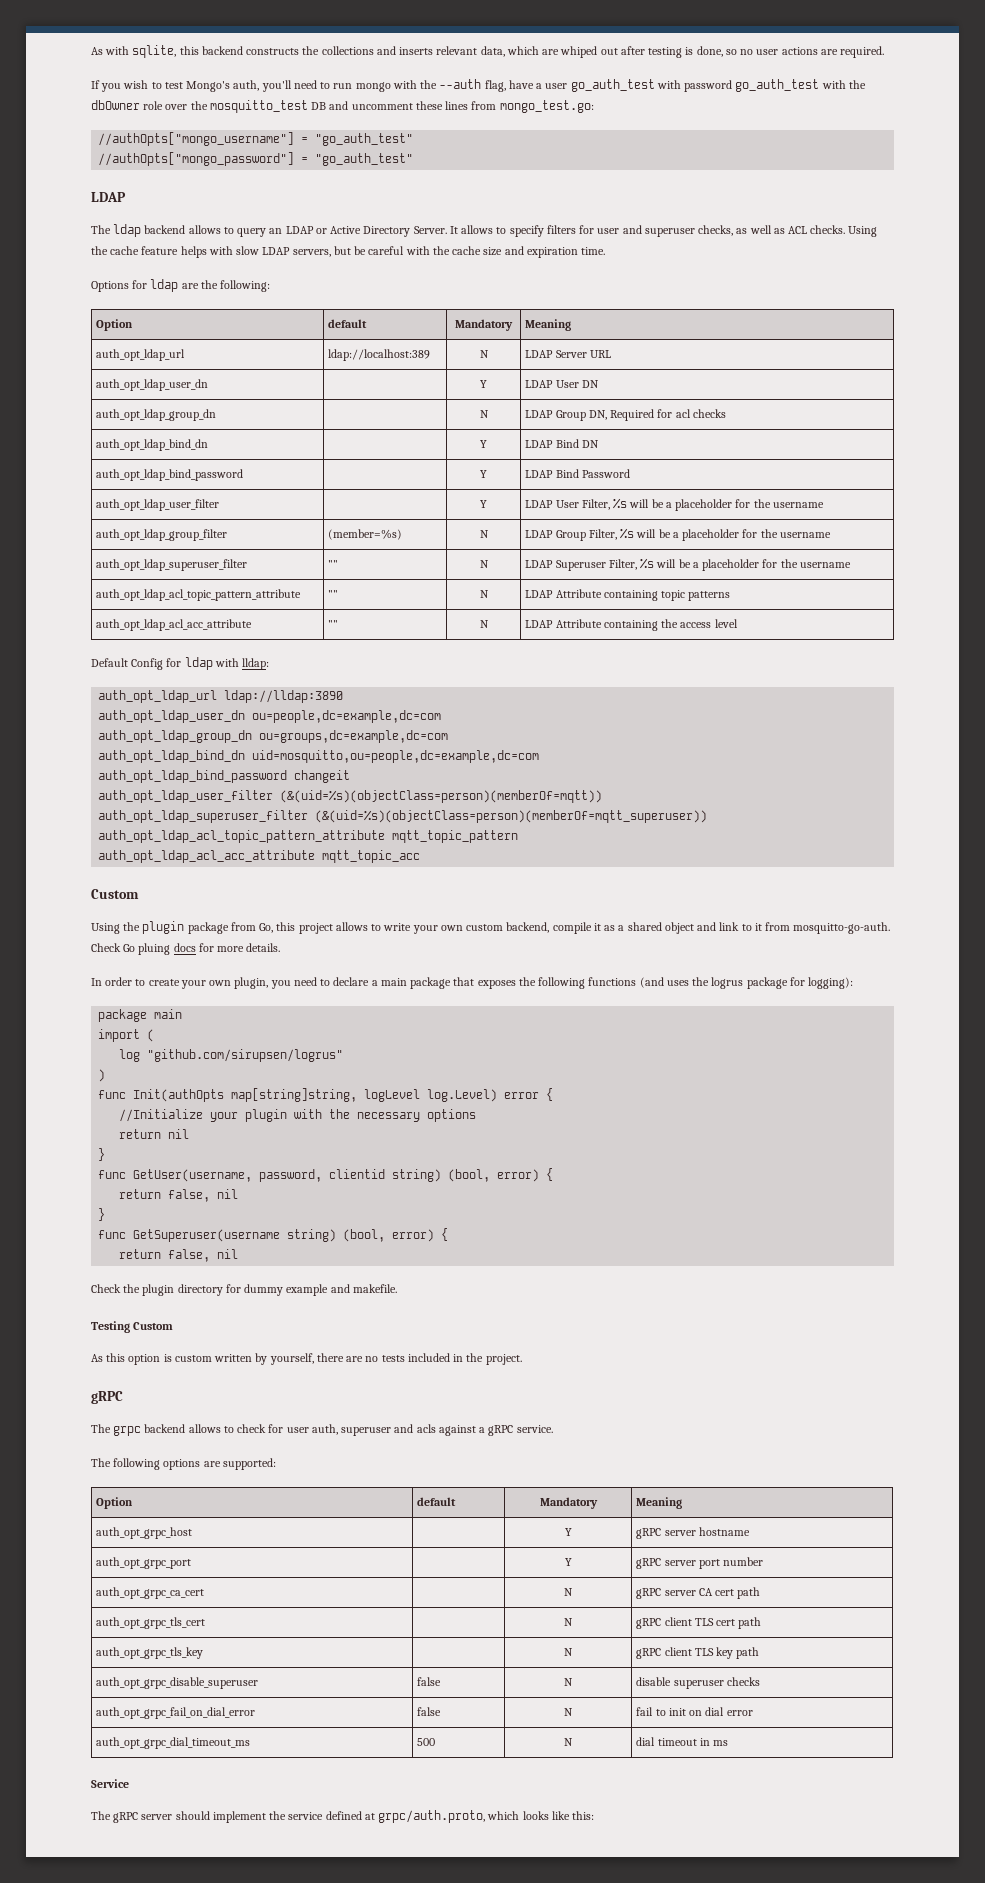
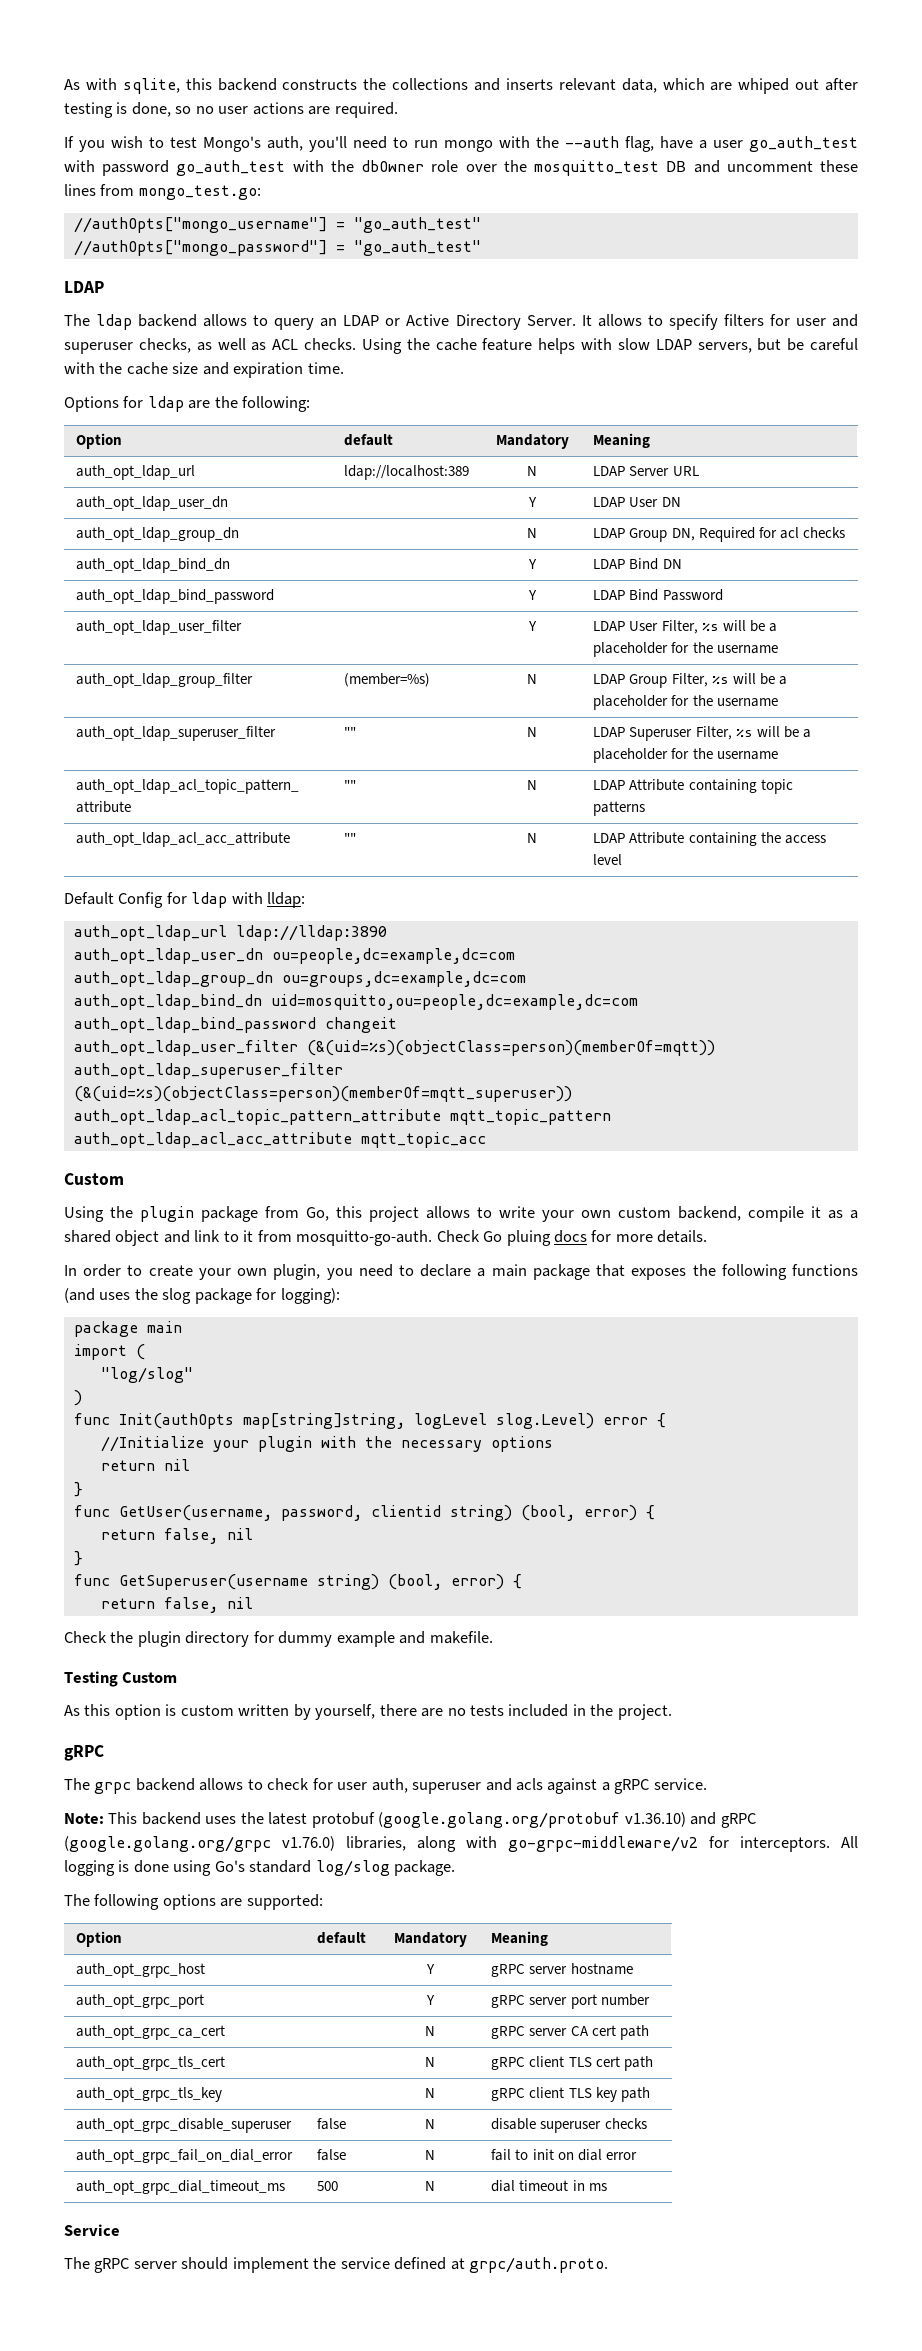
- In order to create your own plugin, you need to declare a main package that exposes the following functions (and uses the logrus package for logging):
+ In order to create your own plugin, you need to declare a main package that exposes the following functions (and uses the slog package for logging):
- log "github.com/sirupsen/logrus"
+ "log/slog"
- func Init(authOpts map[string]string, logLevel log.Level) error {
+ func Init(authOpts map[string]string, logLevel slog.Level) error {
+ Note: This backend uses the latest protobuf (google.golang.org/protobuf v1.36.10) and gRPC (google.golang.org/grpc v1.76.0) libraries, along with go-grpc-middleware/v2 for interceptors. All logging is done using Go's standard log/slog package.
- The gRPC server should implement the service defined at grpc/auth.proto, which looks like this:
+ The gRPC server should implement the service defined at grpc/auth.proto.

